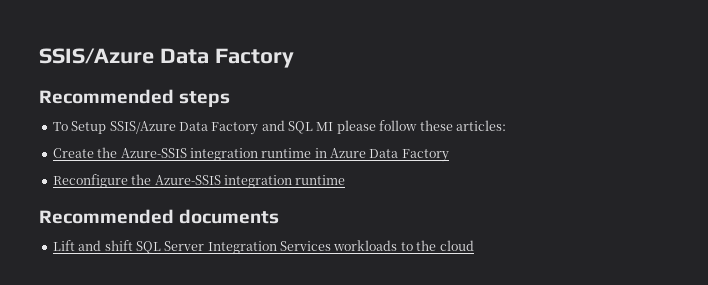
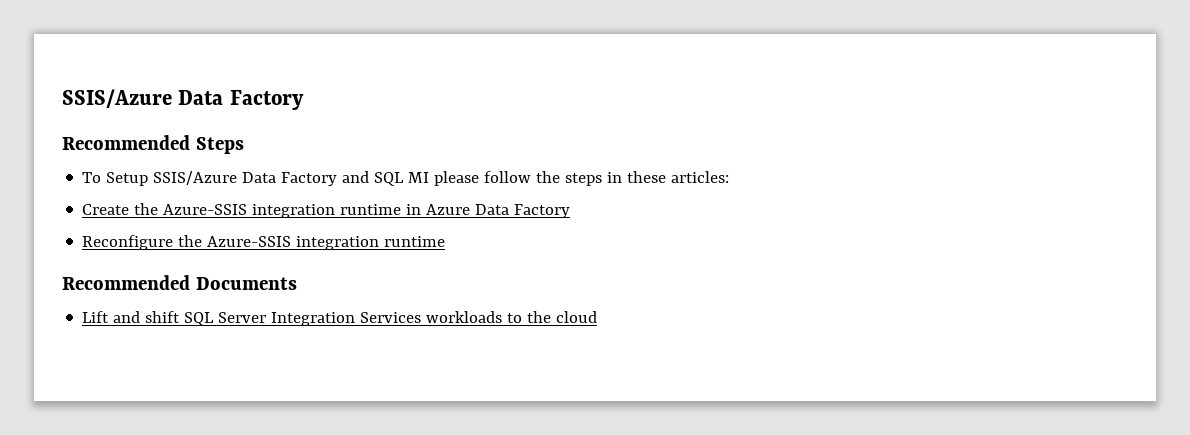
- Recommended steps
+ Recommended Steps
- To Setup SSIS/Azure Data Factory and SQL MI please follow these articles:
+ To Setup SSIS/Azure Data Factory and SQL MI please follow the steps in these articles:
- Recommended documents
+ Recommended Documents

